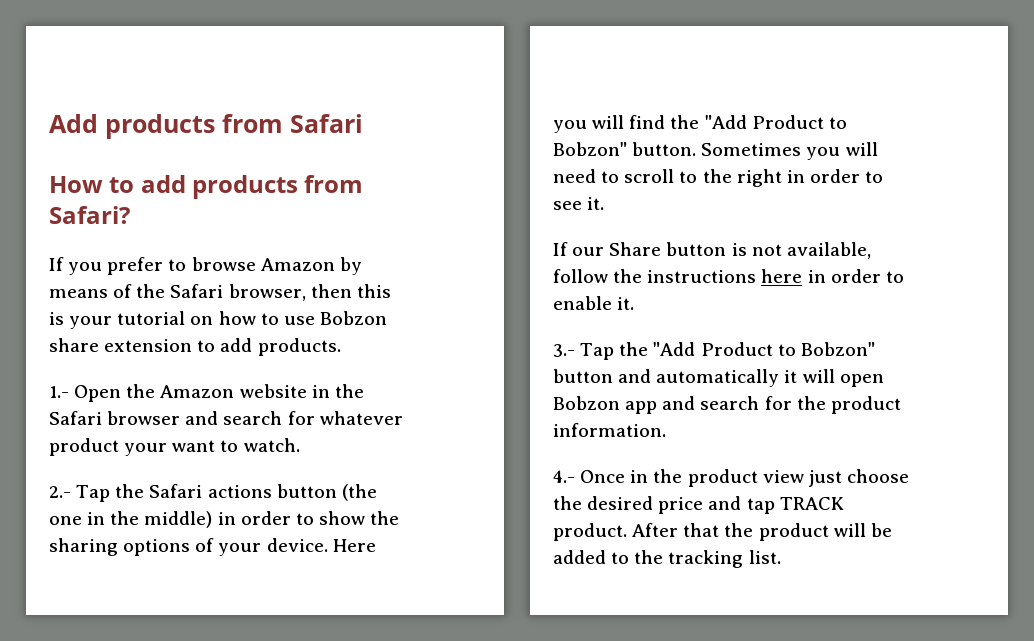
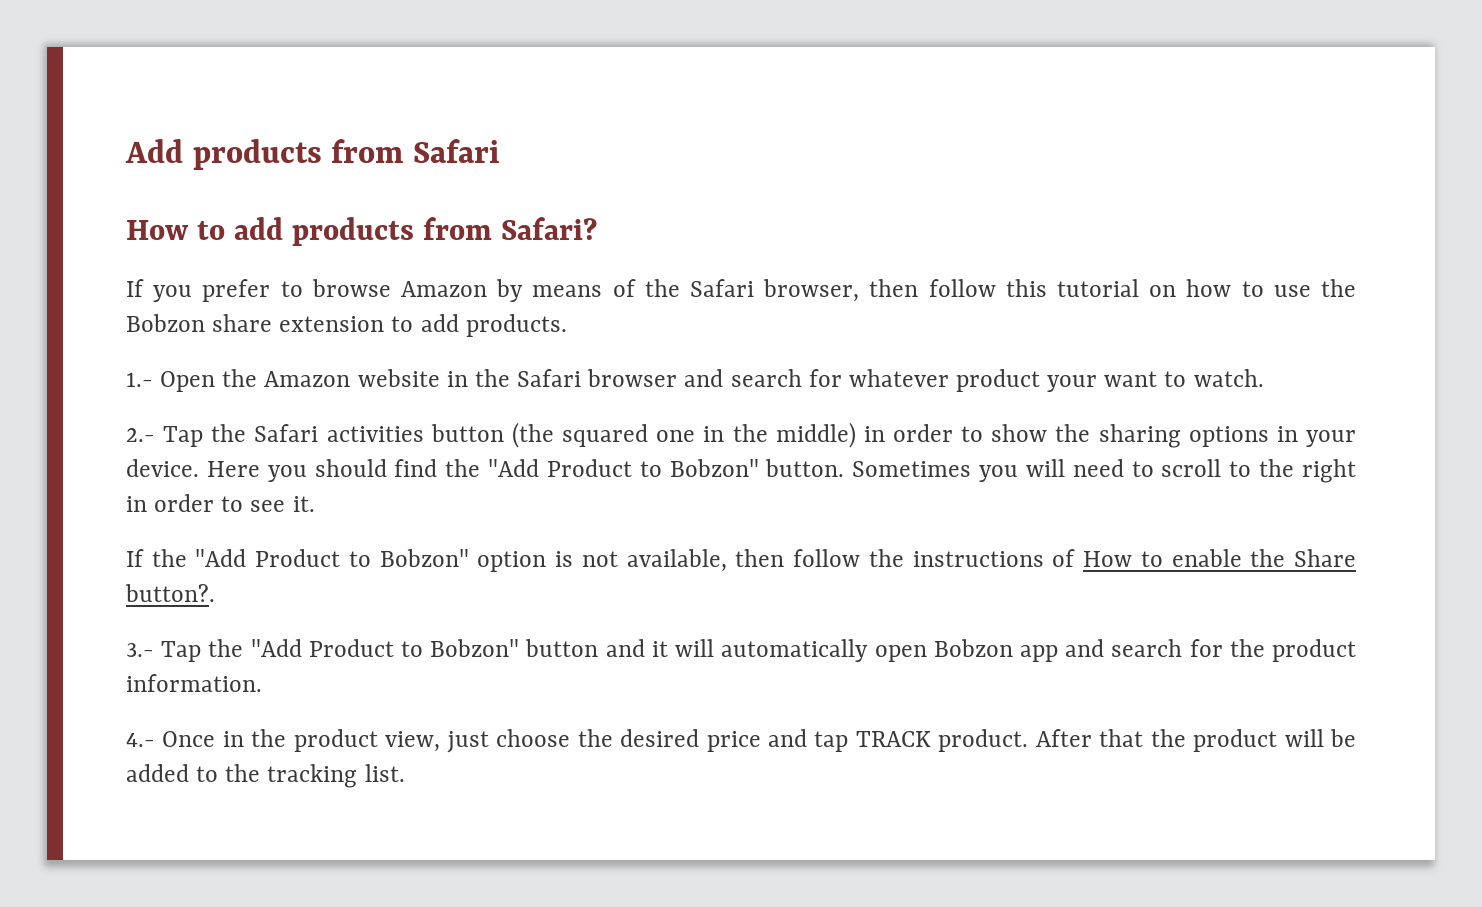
- If you prefer to browse Amazon by means of the Safari browser, then this is your tutorial on how to use Bobzon share extension to add products.
+ If you prefer to browse Amazon by means of the Safari browser, then follow this tutorial on how to use the Bobzon share extension to add products.
- 2.- Tap the Safari actions button (the one in the middle) in order to show the sharing options of your device.
+ 2.- Tap the Safari activities button (the squared one in the middle) in order to show the sharing options in your device.
- Here you will find the "Add Product to Bobzon" button.
+ Here you should find the "Add Product to Bobzon" button.
- If our Share button is not available, follow the instructions here in order to enable it.
+ If the "Add Product to Bobzon" option is not available, then follow the instructions of How to enable the Share button?.
- 3.- Tap the "Add Product to Bobzon" button and automatically it will open Bobzon app and search for the product information.
+ 3.- Tap the "Add Product to Bobzon" button and it will automatically open Bobzon app and search for the product information.
- 4.- Once in the product view just choose the desired price and tap TRACK product.
+ 4.- Once in the product view, just choose the desired price and tap TRACK product.

